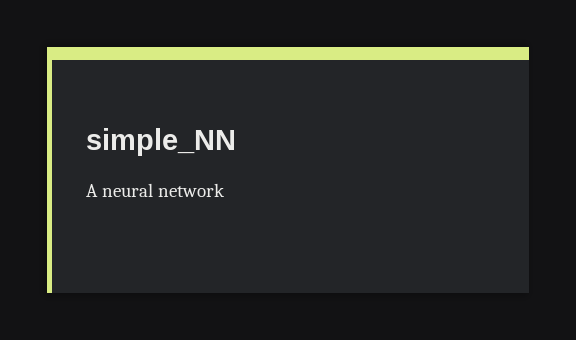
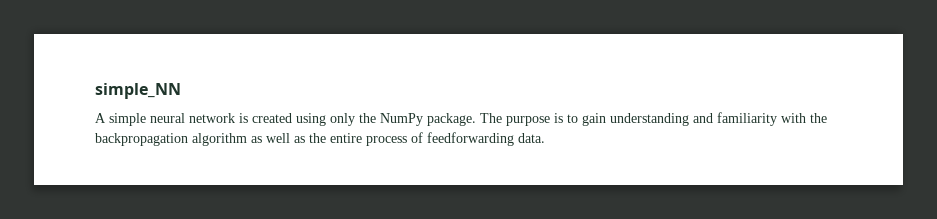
- A neural network
+ A simple neural network is created using only the NumPy package. The purpose is to gain understanding and familiarity with the backpropagation algorithm as well as the entire process of feedforwarding data.

